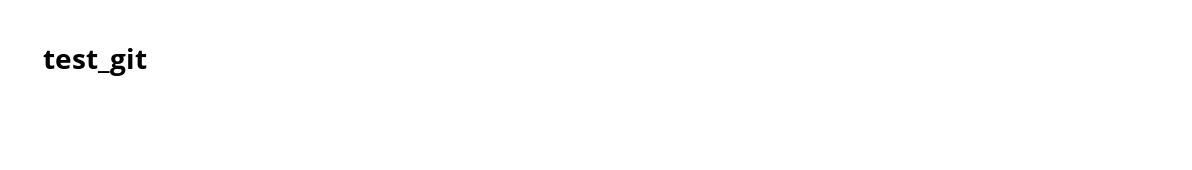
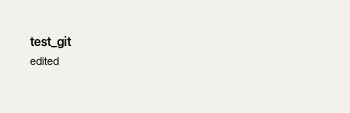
+ edited

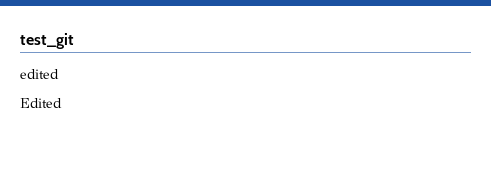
+ Edited

